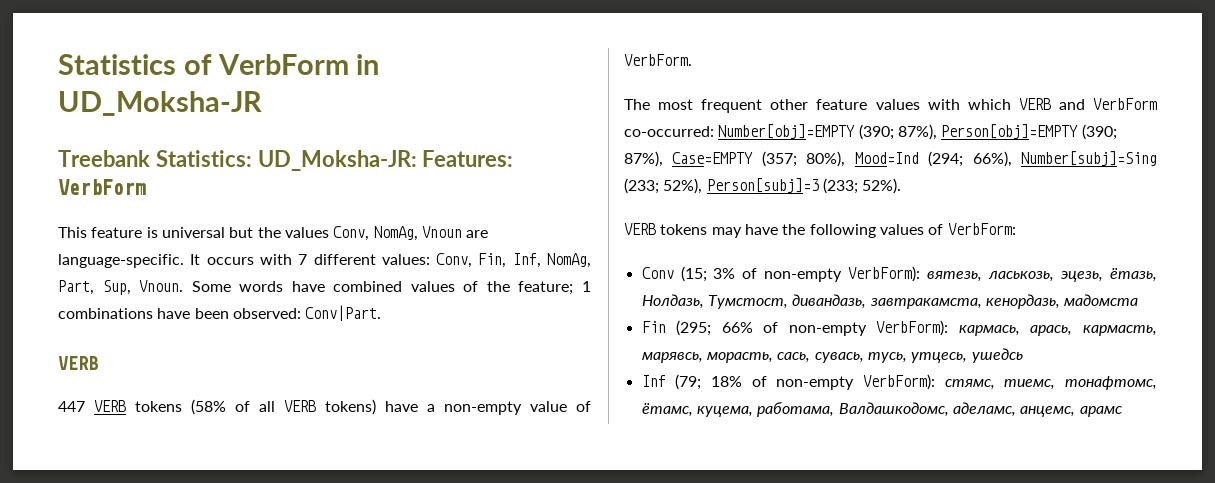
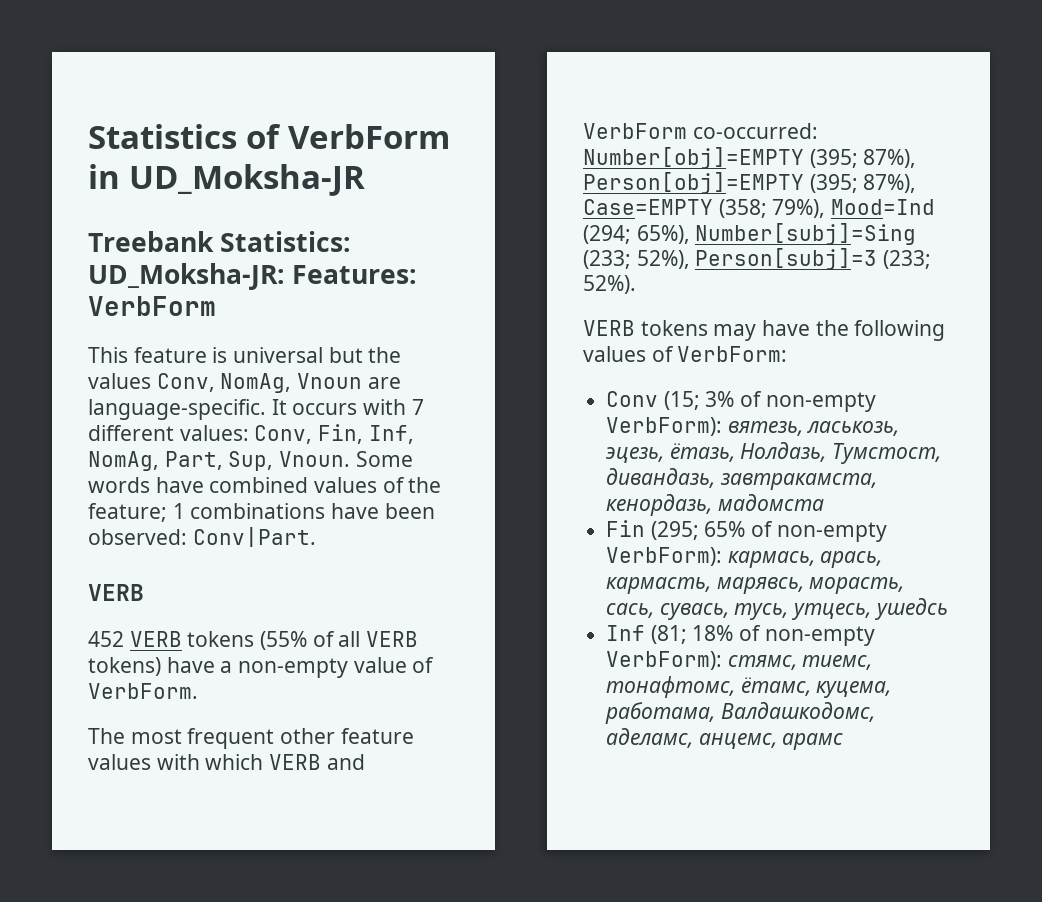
- 447 VERB tokens (58% of all VERB tokens) have a non-empty value of VerbForm.
+ 452 VERB tokens (55% of all VERB tokens) have a non-empty value of VerbForm.
- The most frequent other feature values with which VERB and VerbForm co-occurred: Number[obj]=EMPTY (390; 87%), Person[obj]=EMPTY (390; 87%), Case=EMPTY (357; 80%), Mood=Ind (294; 66%), Number[subj]=Sing (233; 52%), Person[subj]=3 (233; 52%).
+ The most frequent other feature values with which VERB and VerbForm co-occurred: Number[obj]=EMPTY (395; 87%), Person[obj]=EMPTY (395; 87%), Case=EMPTY (358; 79%), Mood=Ind (294; 65%), Number[subj]=Sing (233; 52%), Person[subj]=3 (233; 52%).
- Fin (295; 66% of non-empty VerbForm): кармась, арась, кармасть, марявсь, морасть, сась, сувась, тусь, утцесь, ушедсь
+ Fin (295; 65% of non-empty VerbForm): кармась, арась, кармасть, марявсь, морасть, сась, сувась, тусь, утцесь, ушедсь
- Inf (79; 18% of non-empty VerbForm): стямс, тиемс, тонафтомс, ётамс, куцема, работама, Валдашкодомс, аделамс, анцемс, арамс
+ Inf (81; 18% of non-empty VerbForm): стямс, тиемс, тонафтомс, ётамс, куцема, работама, Валдашкодомс, аделамс, анцемс, арамс

